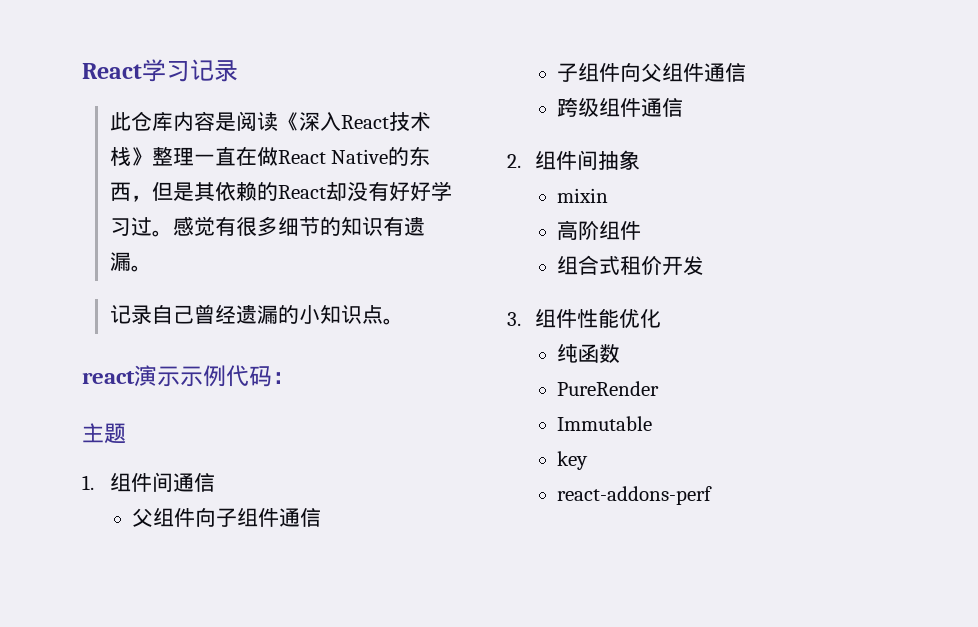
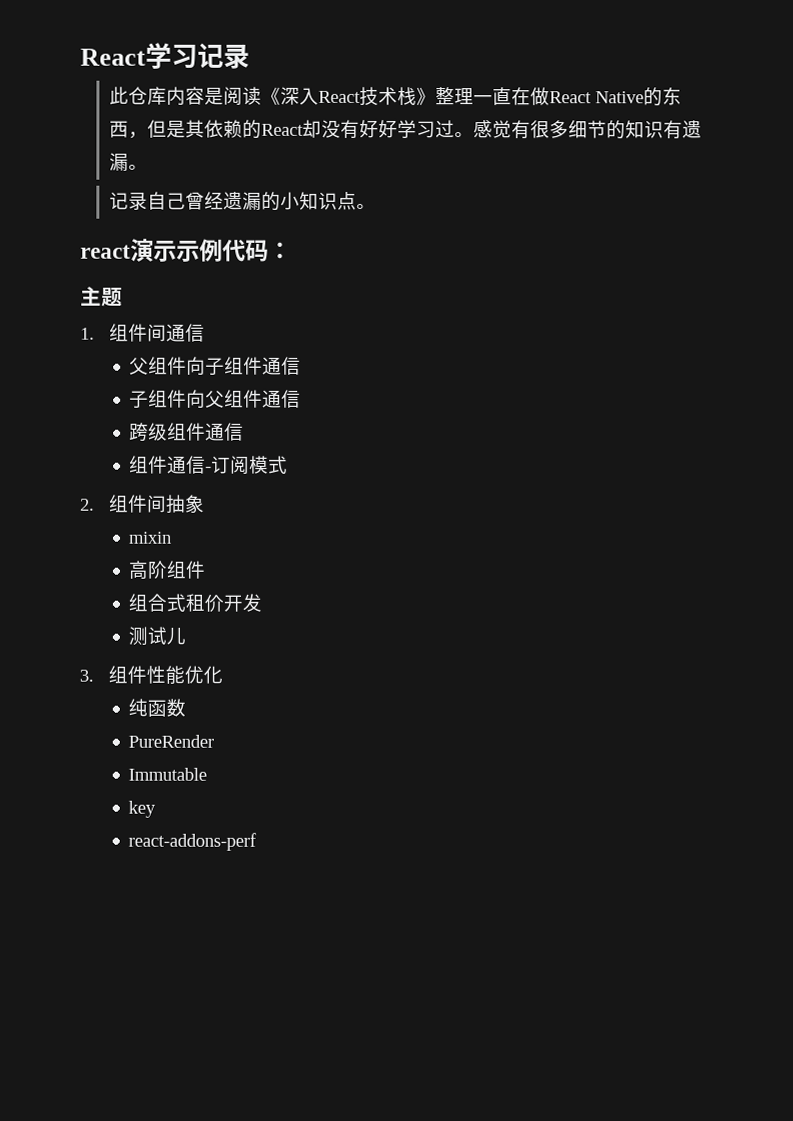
+ 组件通信-订阅模式
+ 测试儿

